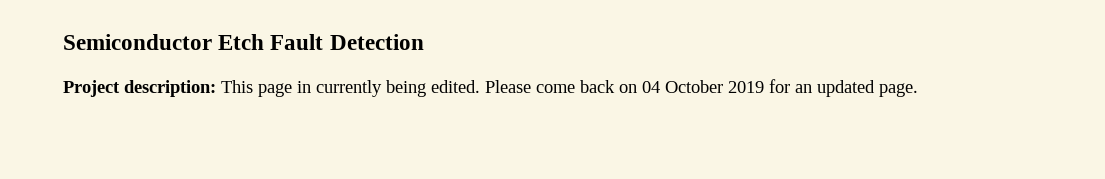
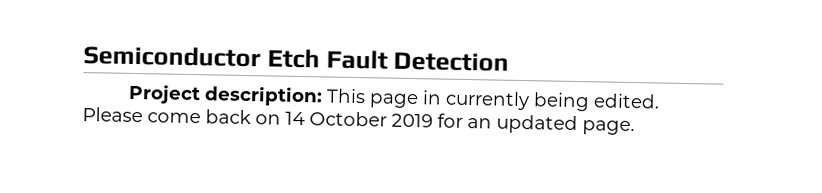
- Please come back on 04 October 2019 for an updated page.
+ Please come back on 14 October 2019 for an updated page.

